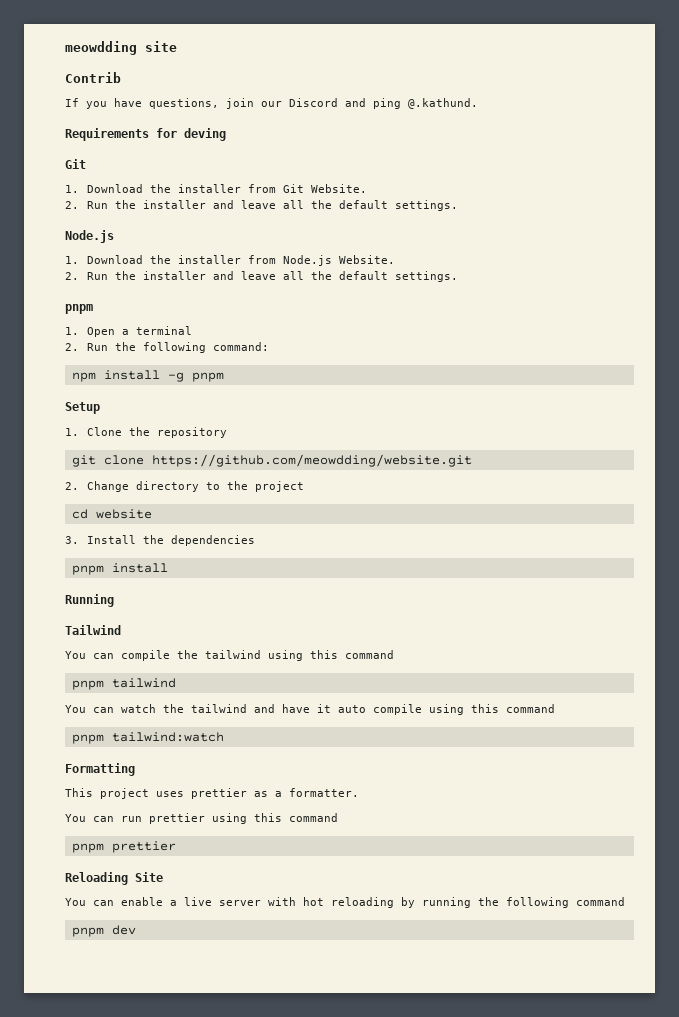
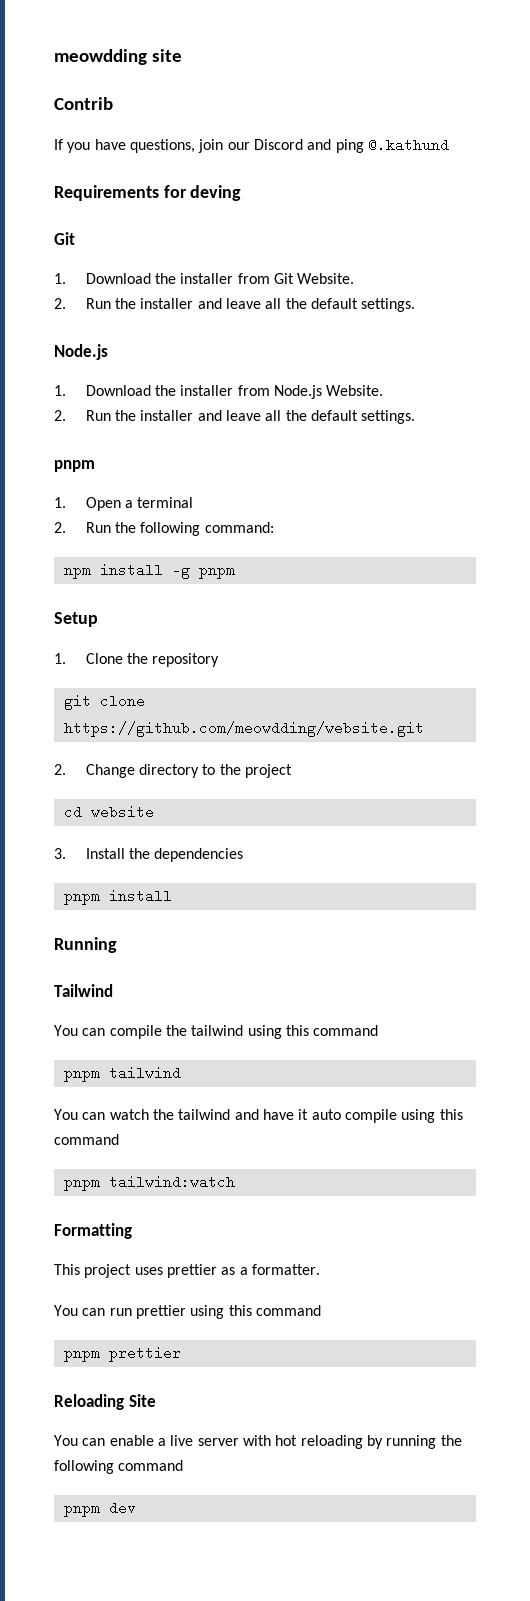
- If you have questions, join our Discord and ping @.kathund.
+ If you have questions, join our Discord and ping @.kathund

